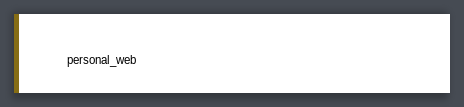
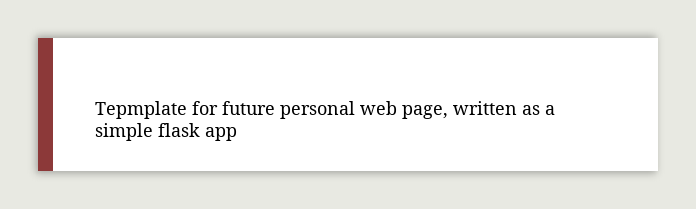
- personal_web
+ Tepmplate for future personal web page, written as a simple flask app

